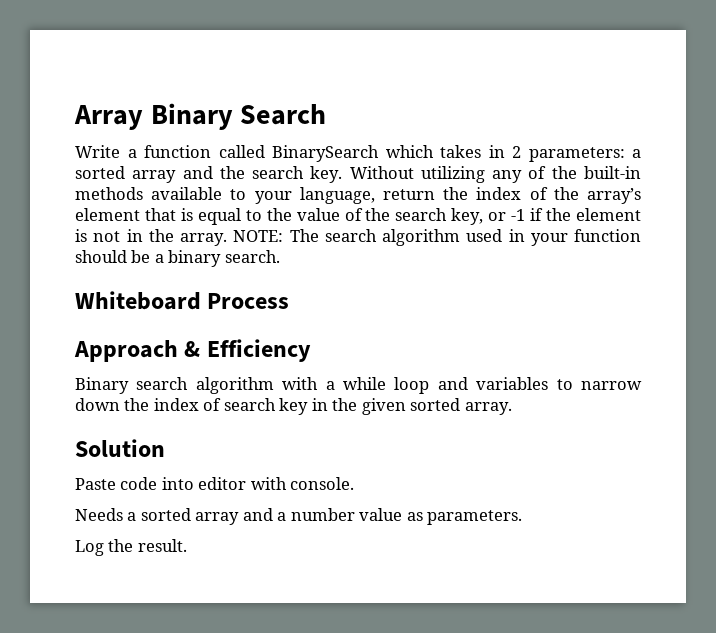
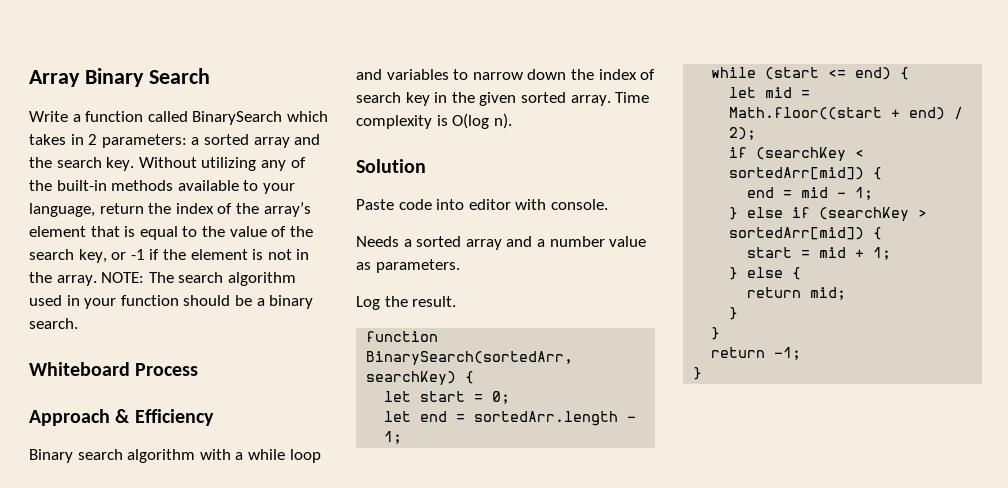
+ Time complexity is O(log n).
+ function BinarySearch(sortedArr, searchKey) {
+ let start = 0;
+ let end = sortedArr.length - 1;
+ while (start <= end) {
+ let mid = Math.floor((start + end) / 2);
+ if (searchKey < sortedArr[mid]) {
+ end = mid - 1;
+ } else if (searchKey > sortedArr[mid]) {
+ start = mid + 1;
+ } else {
+ return mid;
+ }
+ }
+ return -1;
+ }

